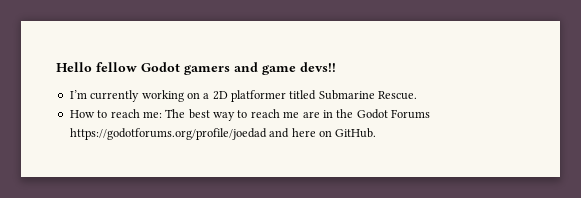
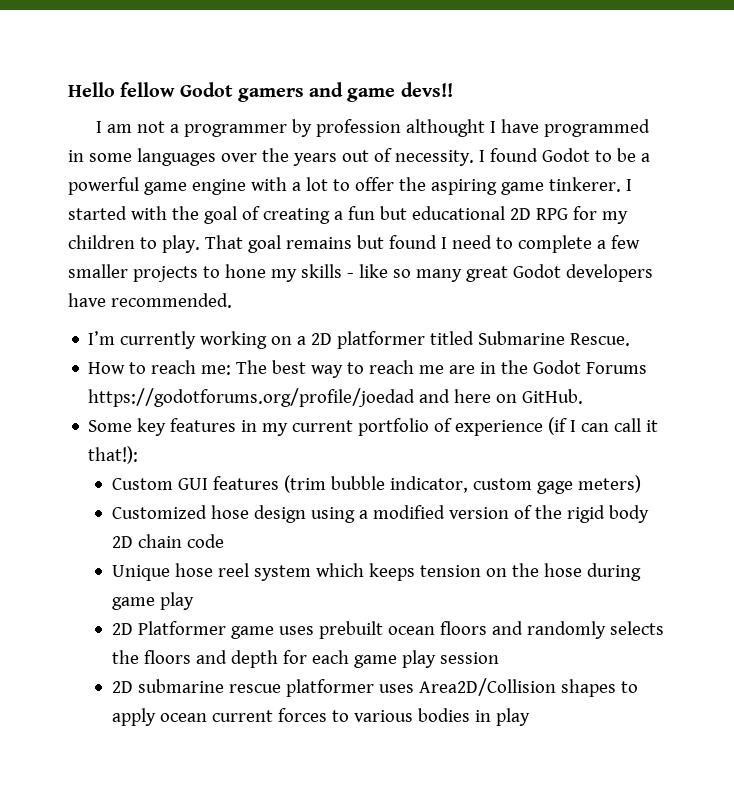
+ I am not a programmer by profession althought I have programmed in some languages over the years out of necessity. I found Godot to be a powerful game engine with a lot to offer the aspiring game tinkerer. I started with the goal of creating a fun but educational 2D RPG for my children to play. That goal remains but found I need to complete a few smaller projects to hone my skills - like so many great Godot developers have recommended.
+ Some key features in my current portfolio of experience (if I can call it that!):
+ Custom GUI features (trim bubble indicator, custom gage meters)
+ Customized hose design using a modified version of the rigid body 2D chain code
+ Unique hose reel system which keeps tension on the hose during game play
+ 2D Platformer game uses prebuilt ocean floors and randomly selects the floors and depth for each game play session
+ 2D submarine rescue platformer uses Area2D/Collision shapes to apply ocean current forces to various bodies in play

